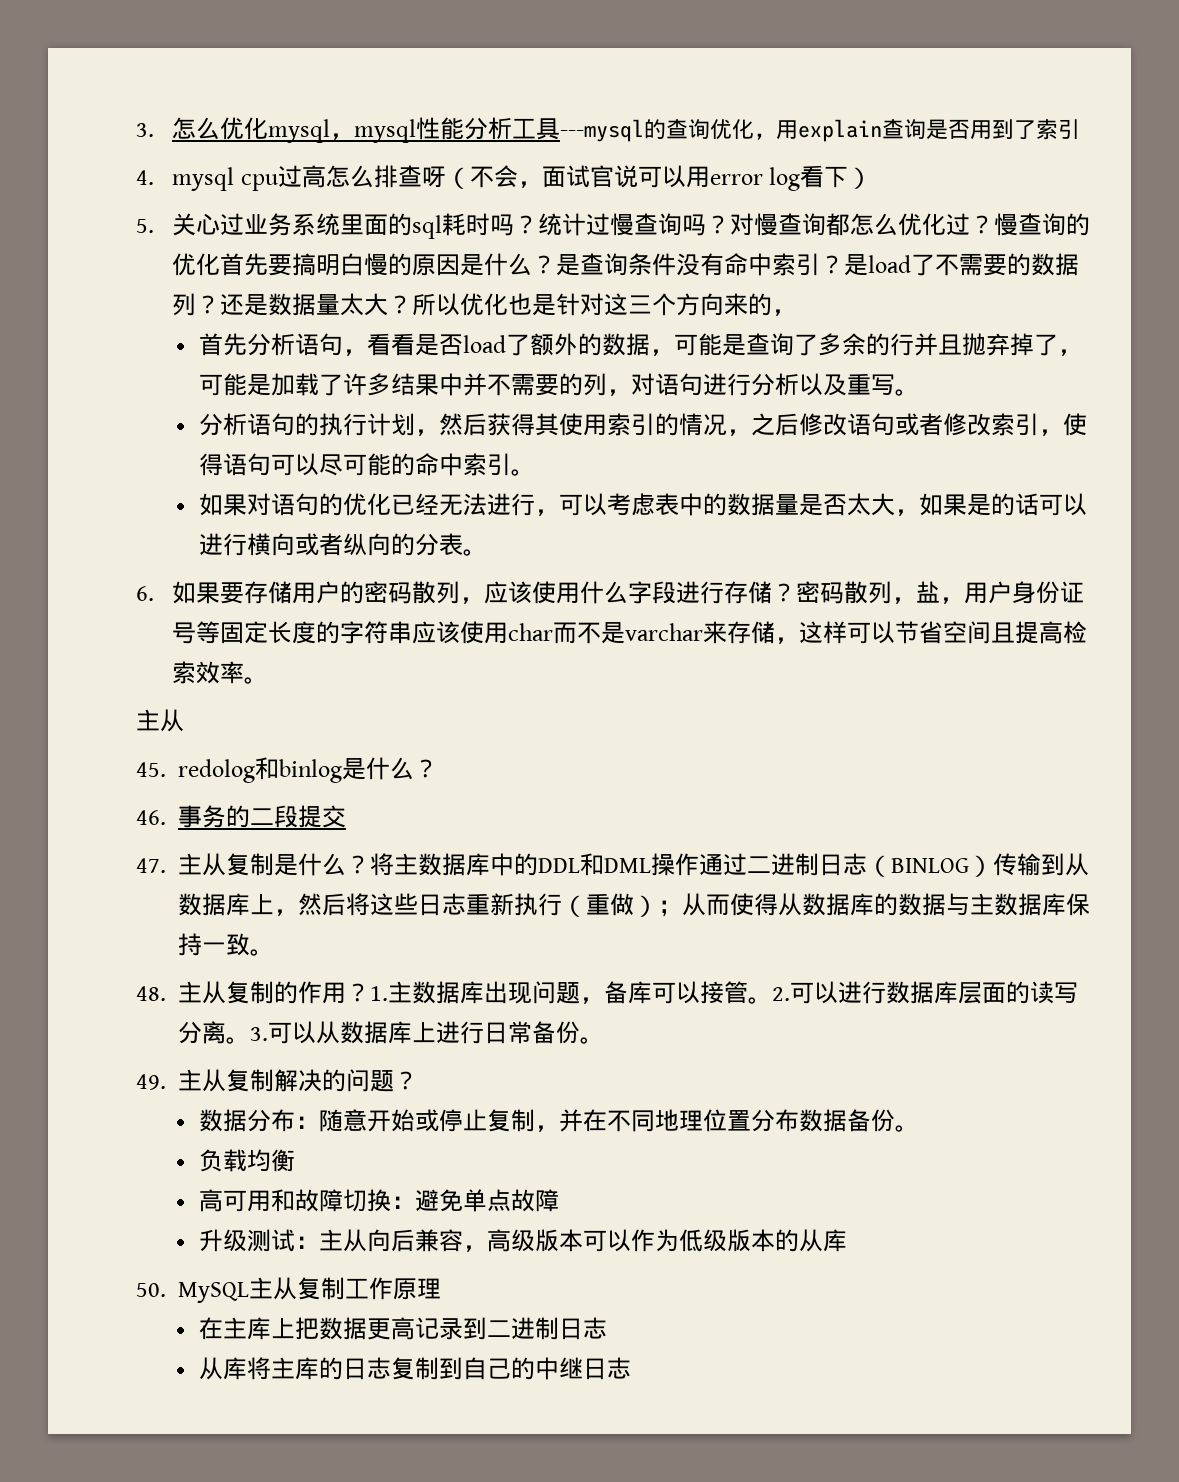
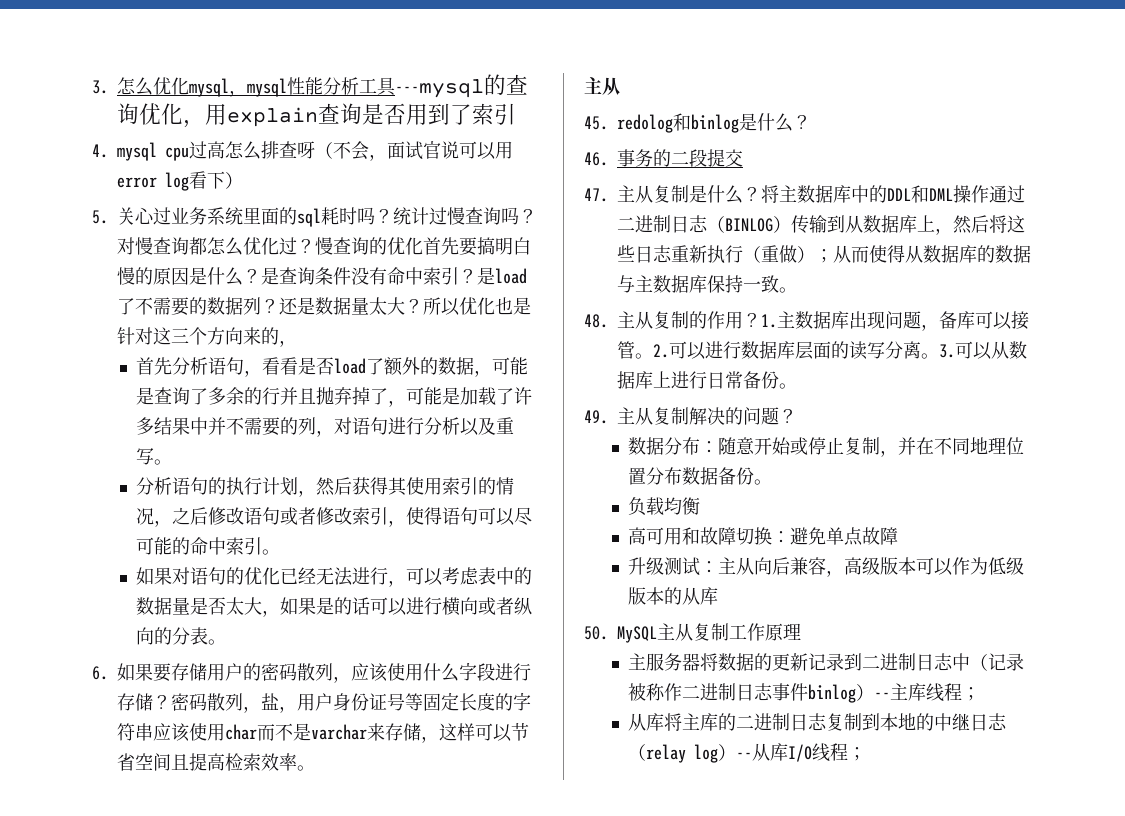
- 在主库上把数据更高记录到二进制日志
+ 主服务器将数据的更新记录到二进制日志中（记录被称作二进制日志事件binlog）--主库线程；
- 从库将主库的日志复制到自己的中继日志
+ 从库将主库的二进制日志复制到本地的中继日志（relay log）--从库I/O线程；

